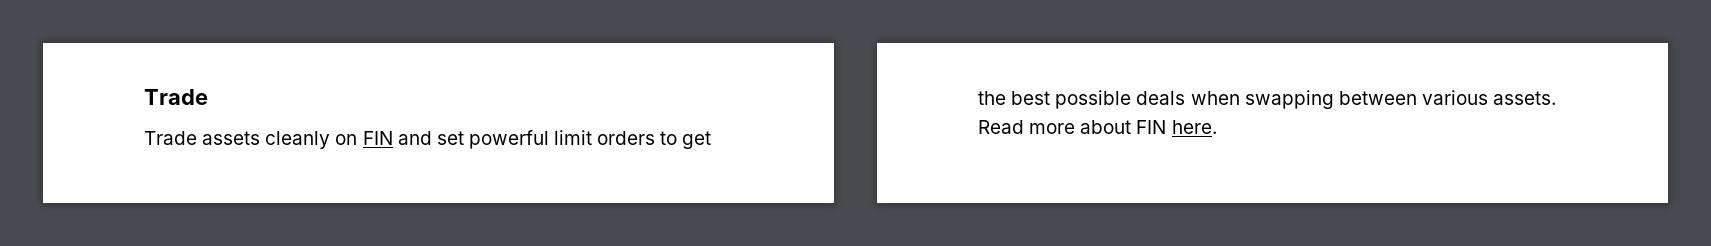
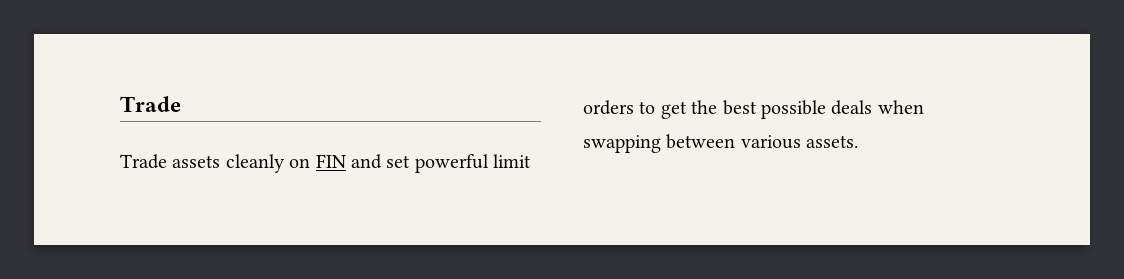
- Read more about FIN here.

